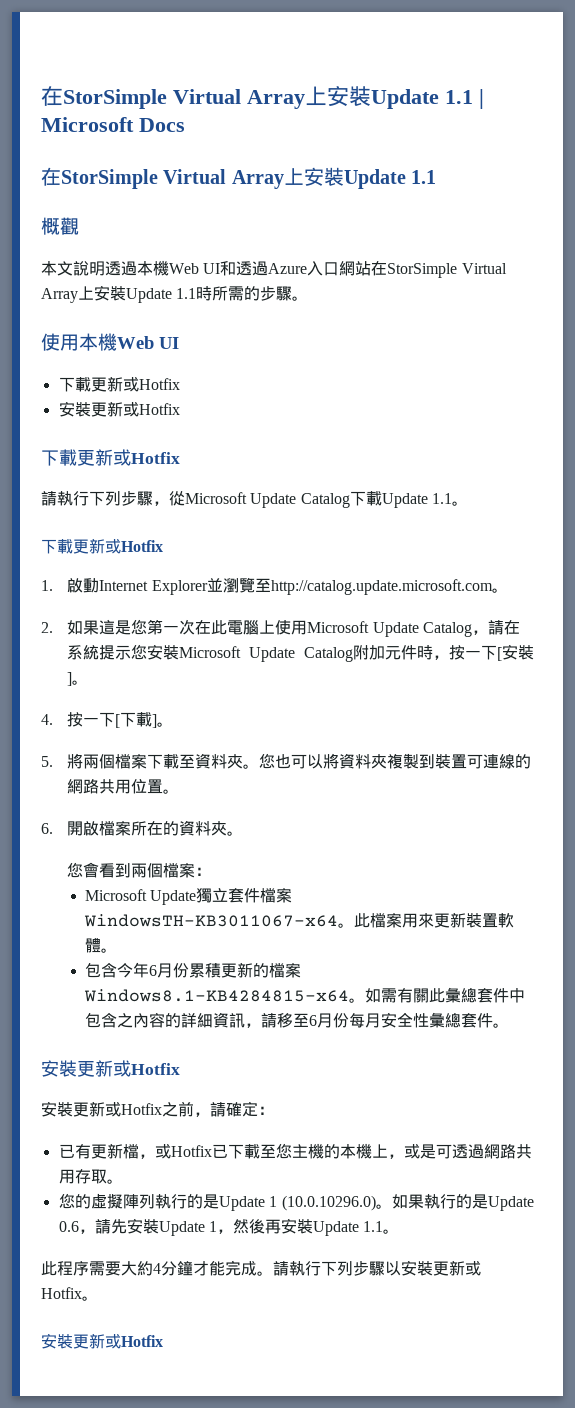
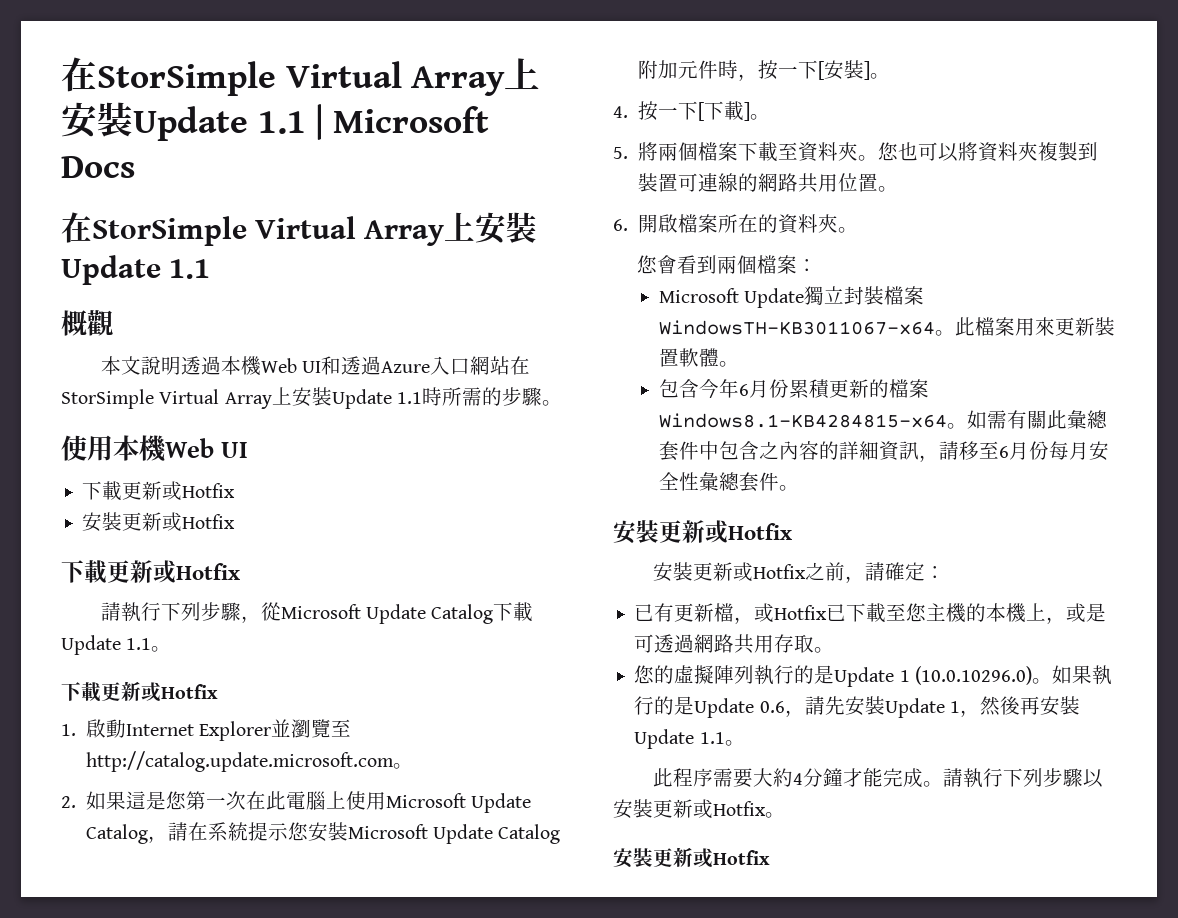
- Microsoft Update獨立套件檔案WindowsTH-KB3011067-x64。
+ Microsoft Update獨立封裝檔案WindowsTH-KB3011067-x64。

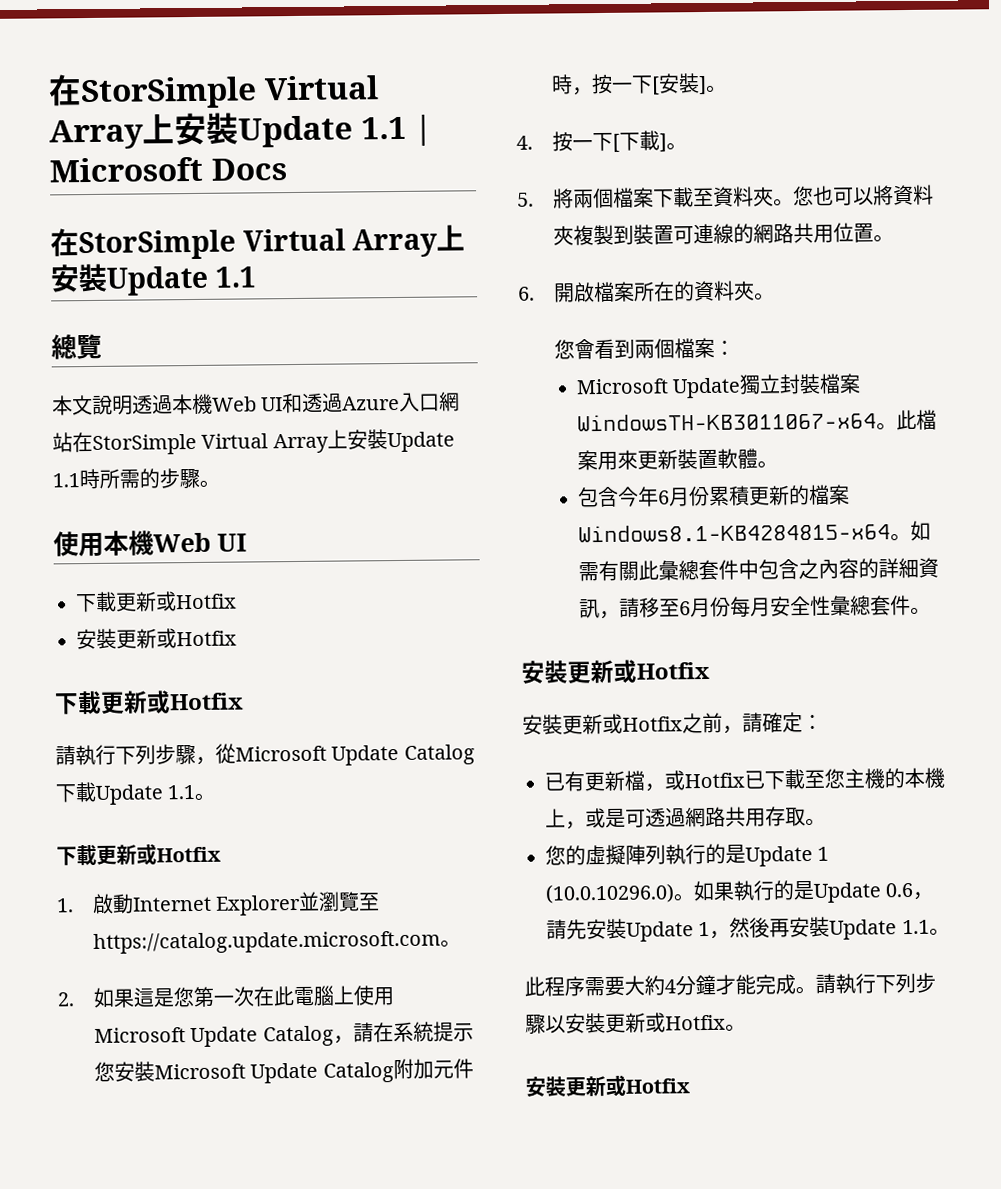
- 概觀
+ 總覽
- 1.啟動Internet Explorer並瀏覽至http://catalog.update.microsoft.com。
+ 1.啟動Internet Explorer並瀏覽至https://catalog.update.microsoft.com。

